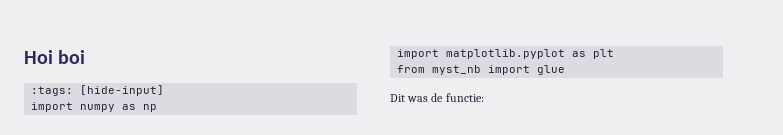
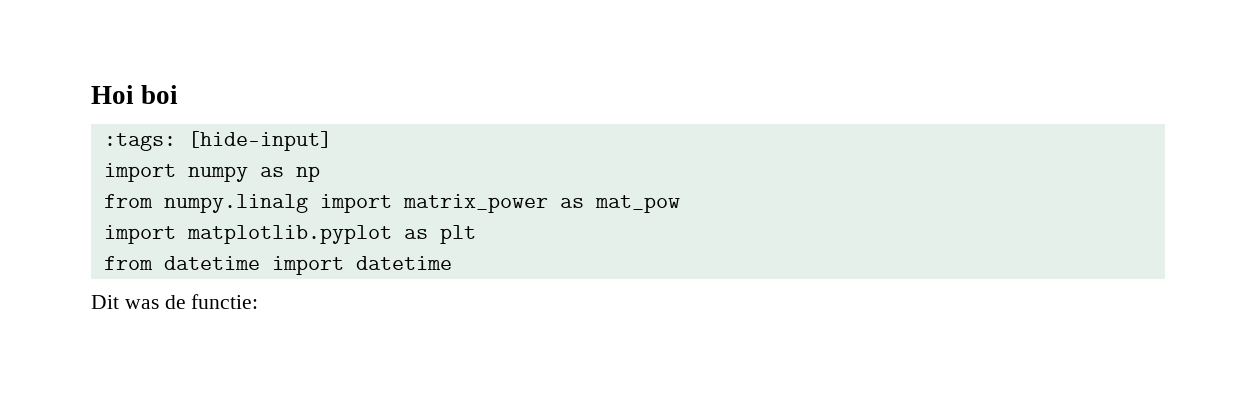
+ from numpy.linalg import matrix_power as mat_pow
- from myst_nb import glue
+ from datetime import datetime

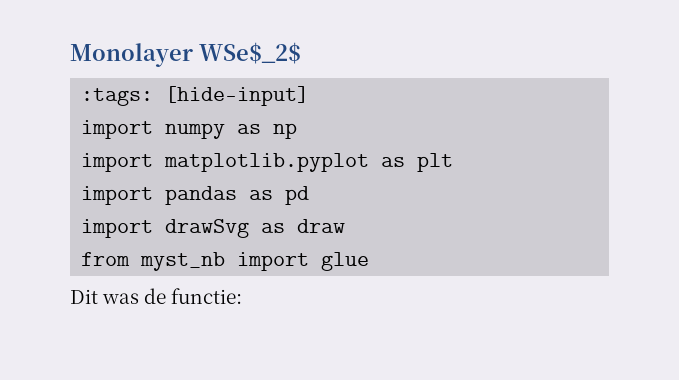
- Hoi boi
+ Monolayer WSe$_2$
- from numpy.linalg import matrix_power as mat_pow
  import matplotlib.pyplot as plt
- from datetime import datetime
+ import pandas as pd
+ import drawSvg as draw
+ from myst_nb import glue

